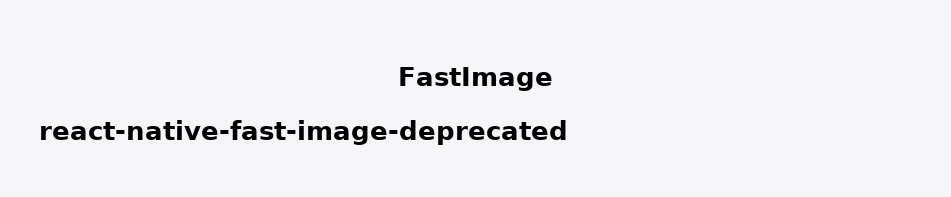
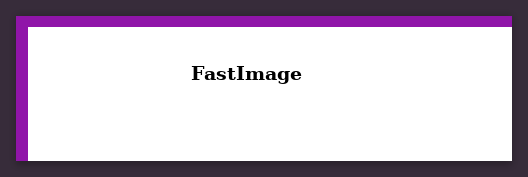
- react-native-fast-image-deprecated

